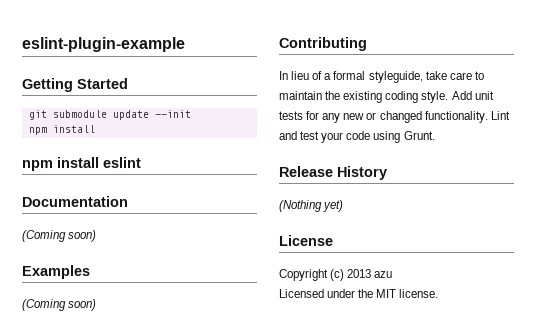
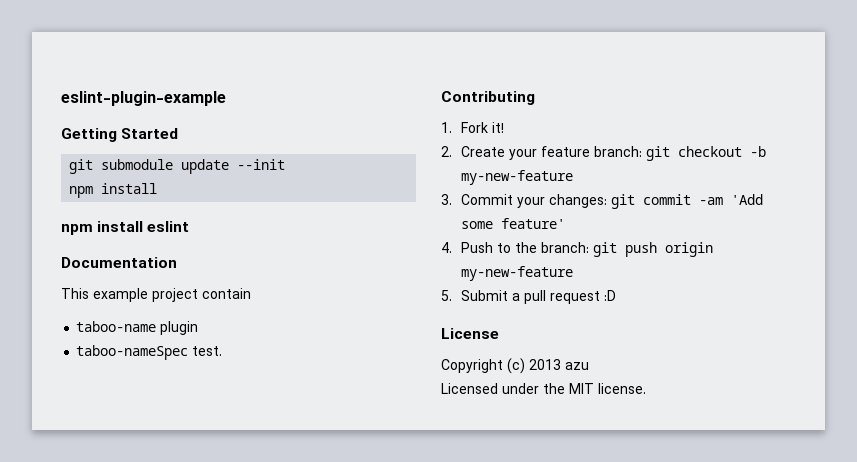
  Documentation
- (Coming soon)
- Examples
- (Coming soon)
+ This example project contain
+ taboo-name plugin
+ taboo-nameSpec test.
  Contributing
- In lieu of a formal styleguide, take care to maintain the existing coding style. Add unit tests for any new or changed functionality. Lint and test your code using Grunt.
- Release History
- (Nothing yet)
+ 1. Fork it!
+ 2. Create your feature branch: git checkout -b my-new-feature
+ 3. Commit your changes: git commit -am 'Add some feature'
+ 4. Push to the branch: git push origin my-new-feature
+ 5. Submit a pull request :D

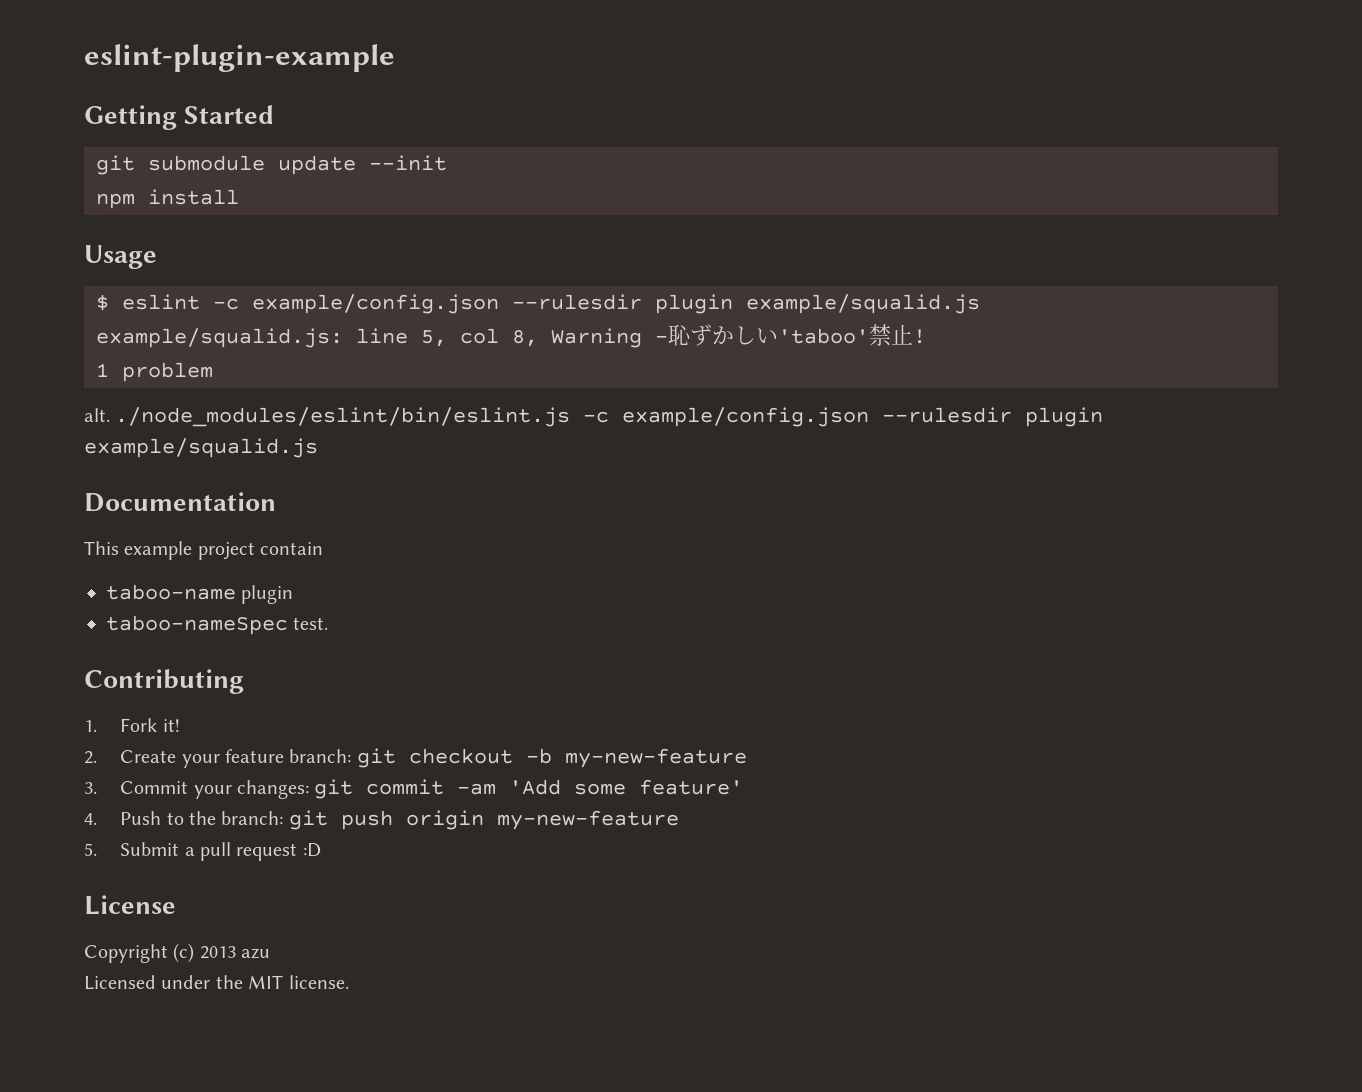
- npm install eslint
+ Usage
+ $ eslint -c example/config.json --rulesdir plugin example/squalid.js
+ example/squalid.js: line 5, col 8, Warning -恥ずかしい'taboo'禁止!
+ 1 problem
+ alt. ./node_modules/eslint/bin/eslint.js -c example/config.json --rulesdir plugin example/squalid.js

